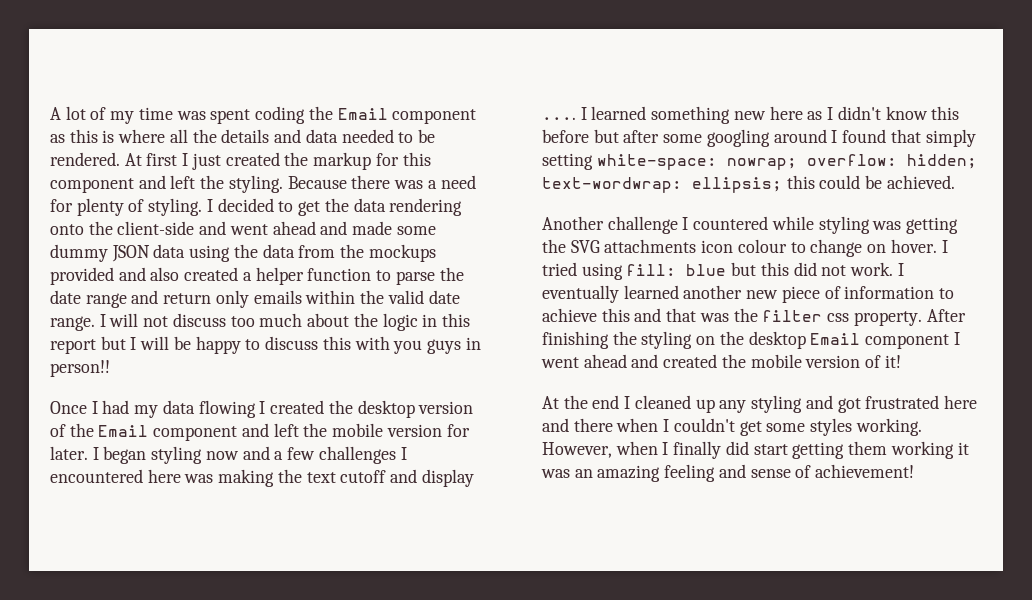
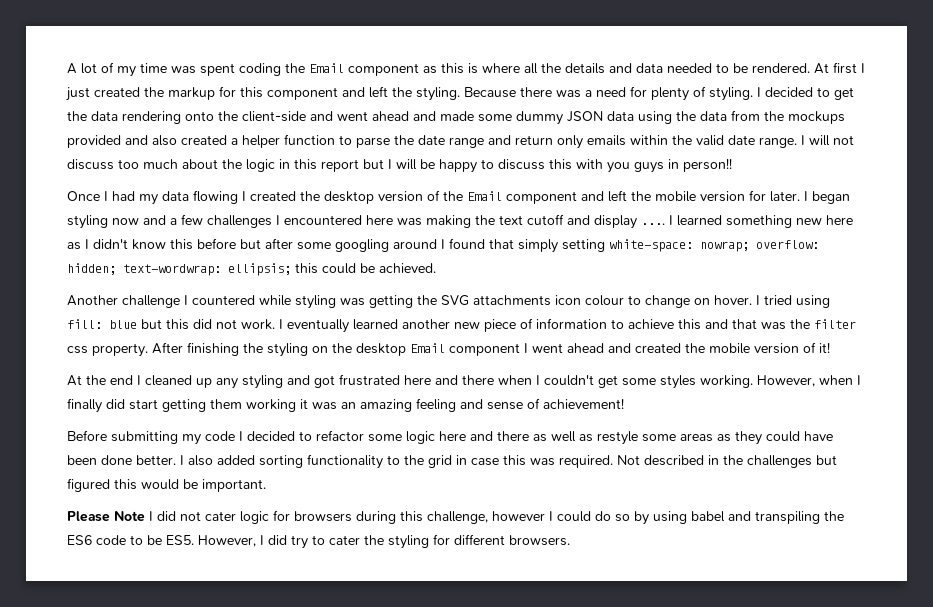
+ Before submitting my code I decided to refactor some logic here and there as well as restyle some areas as they could have been done better. I also added sorting functionality to the grid in case this was required. Not described in the challenges but figured this would be important.
+ Please Note I did not cater logic for browsers during this challenge, however I could do so by using babel and transpiling the ES6 code to be ES5. However, I did try to cater the styling for different browsers.

